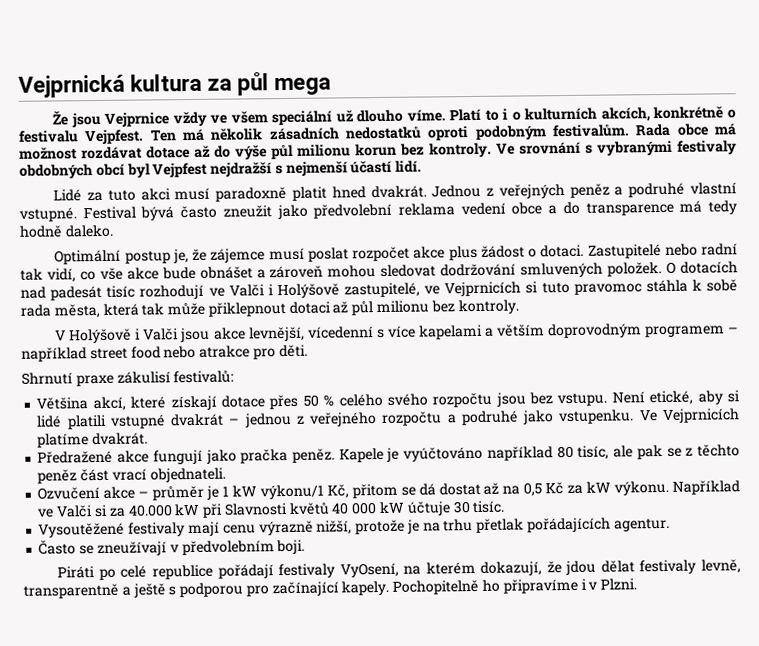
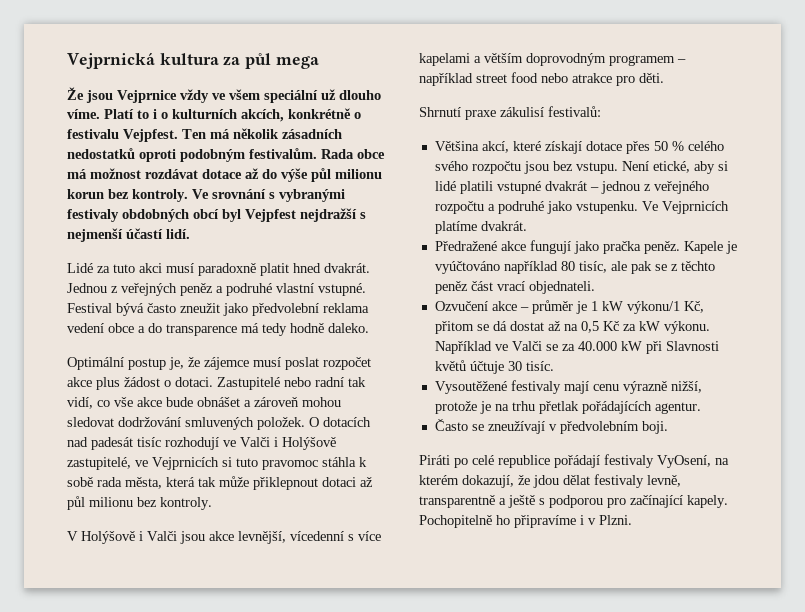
- Například ve Valči si za 40.000 kW při Slavnosti květů 40 000 kW účtuje 30 tisíc.
+ Například ve Valči se za 40.000 kW při Slavnosti květů účtuje 30 tisíc.

